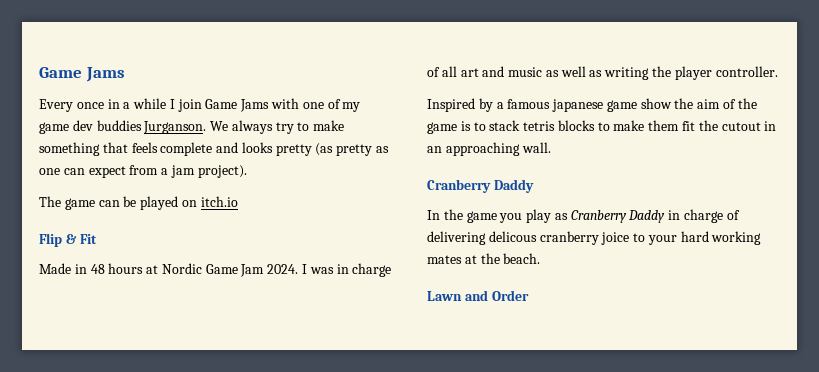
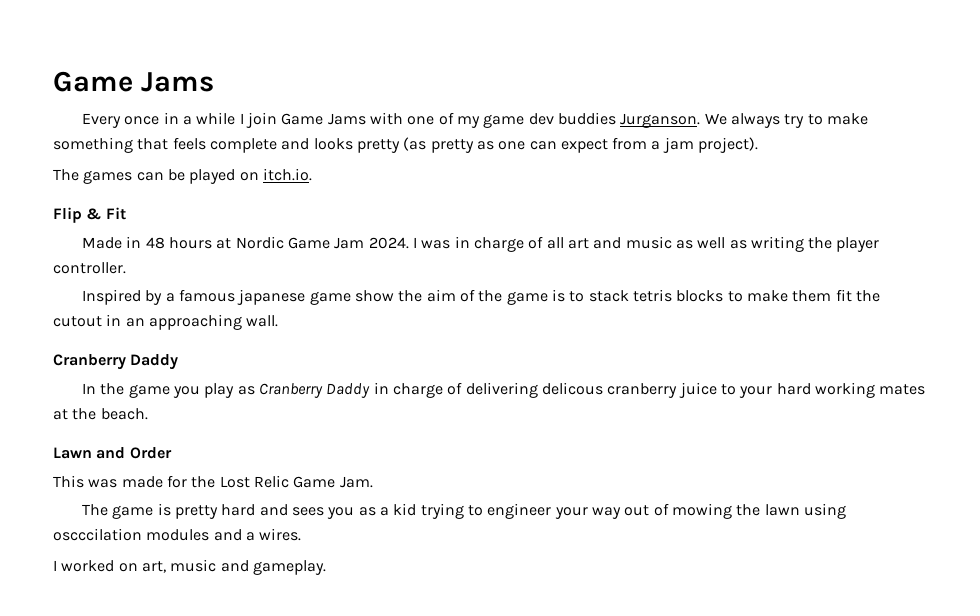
- The game can be played on itch.io
+ The games can be played on itch.io.
- In the game you play as Cranberry Daddy in charge of delivering delicous cranberry joice to your hard working mates at the beach.
+ In the game you play as Cranberry Daddy in charge of delivering delicous cranberry juice to your hard working mates at the beach.
+ This was made for the Lost Relic Game Jam.
+ The game is pretty hard and sees you as a kid trying to engineer your way out of mowing the lawn using oscccilation modules and a wires.
+ I worked on art, music and gameplay.

